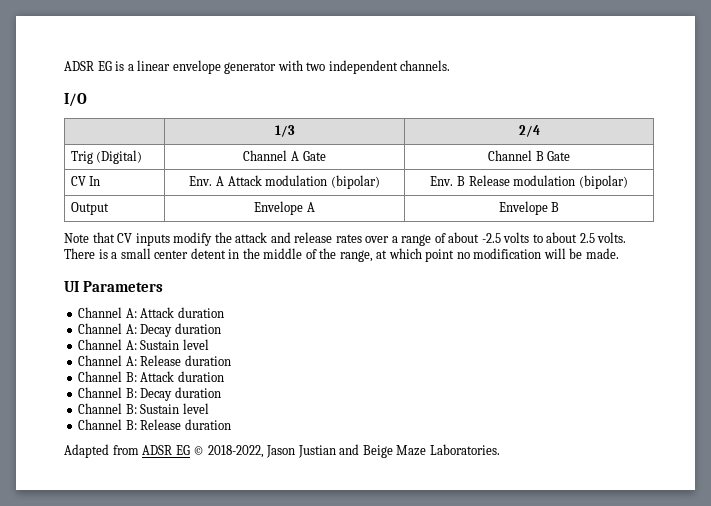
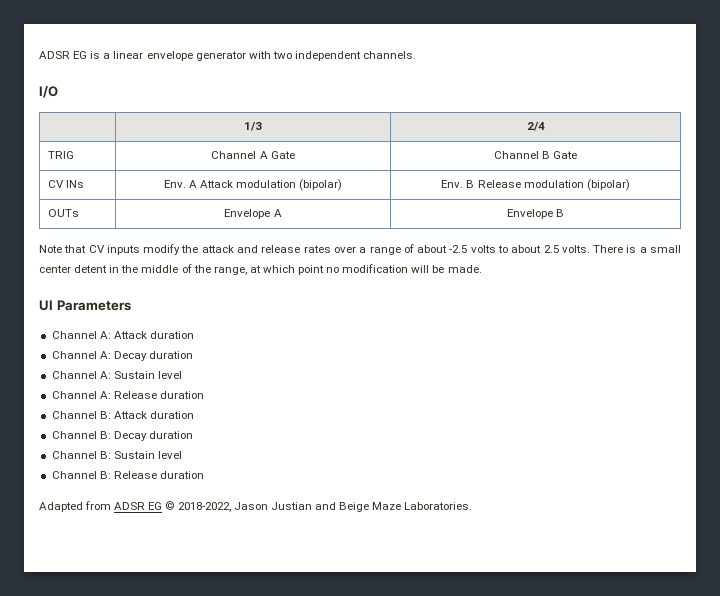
- Trig (Digital) | Channel A Gate | Channel B Gate
+ TRIG | Channel A Gate | Channel B Gate
- CV In | Env. A Attack modulation (bipolar) | Env. B Release modulation (bipolar)
+ CV INs | Env. A Attack modulation (bipolar) | Env. B Release modulation (bipolar)
- Output | Envelope A | Envelope B
+ OUTs | Envelope A | Envelope B

